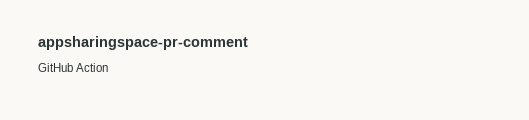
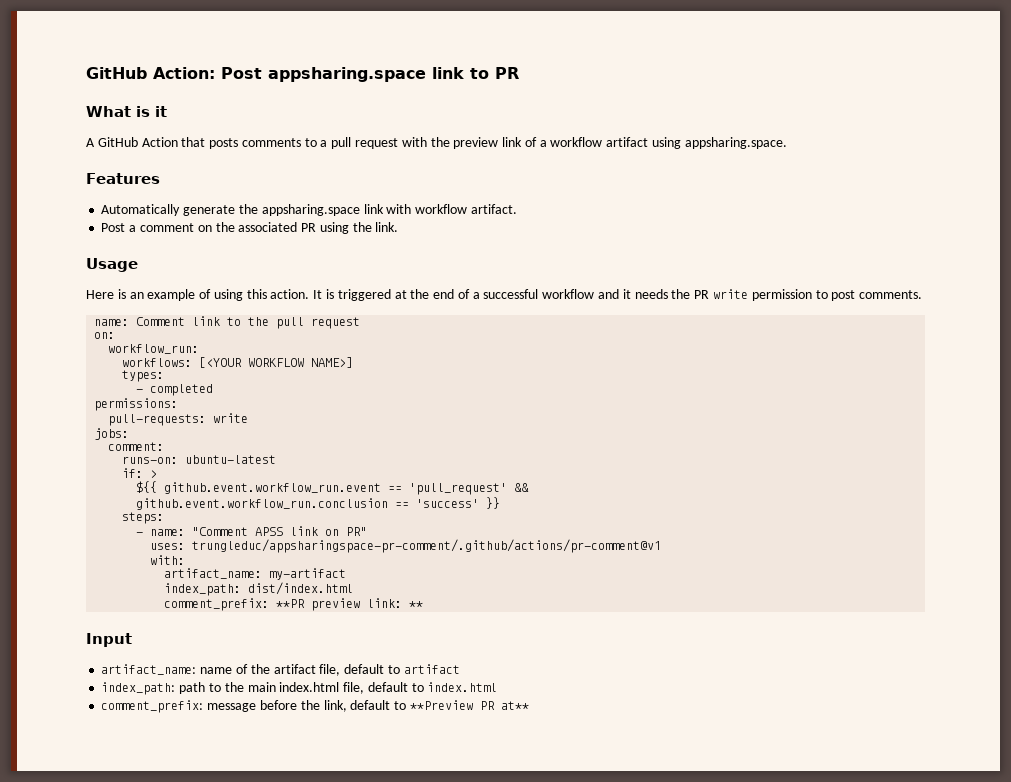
- appsharingspace-pr-comment
- GitHub Action
+ GitHub Action: Post appsharing.space link to PR
+ What is it
+ A GitHub Action that posts comments to a pull request with the preview link of a workflow artifact using appsharing.space.
+ Features
+ Automatically generate the appsharing.space link with workflow artifact.
+ Post a comment on the associated PR using the link.
+ Usage
+ Here is an example of using this action. It is triggered at the end of a successful workflow and it needs the PR write permission to post comments.
+ name: Comment link to the pull request
+ on:
+ workflow_run:
+ workflows: [<YOUR WORKFLOW NAME>]
+ types:
+ - completed
+ permissions:
+ pull-requests: write
+ jobs:
+ comment:
+ runs-on: ubuntu-latest
+ if: >
+ ${{ github.event.workflow_run.event == 'pull_request' &&
+ github.event.workflow_run.conclusion == 'success' }}
+ steps:
+ - name: "Comment APSS link on PR"
+ uses: trungleduc/appsharingspace-pr-comment/.github/actions/pr-comment@v1
+ with:
+ artifact_name: my-artifact
+ index_path: dist/index.html
+ comment_prefix: **PR preview link: **
+ Input
+ artifact_name: name of the artifact file, default to artifact
+ index_path: path to the main index.html file, default to index.html
+ comment_prefix: message before the link, default to **Preview PR at**

